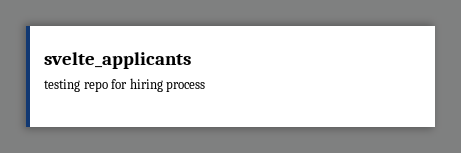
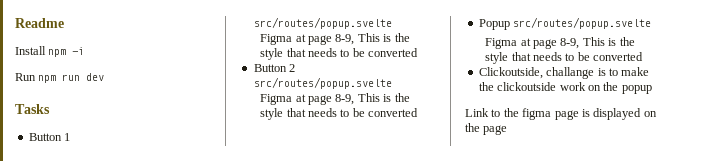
- svelte_applicants
- testing repo for hiring process
+ Readme
+ Install npm -i
+ Run npm run dev
+ Tasks
+ Button 1 src/routes/popup.svelte
+ Figma at page 8-9, This is the style that needs to be converted
+ Button 2 src/routes/popup.svelte
+ Figma at page 8-9, This is the style that needs to be converted
+ Popup src/routes/popup.svelte
+ Figma at page 8-9, This is the style that needs to be converted
+ Clickoutside, challange is to make the clickoutside work on the popup
+ Link to the figma page is displayed on the page

